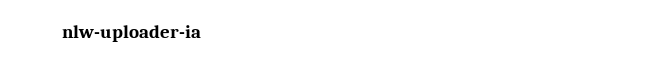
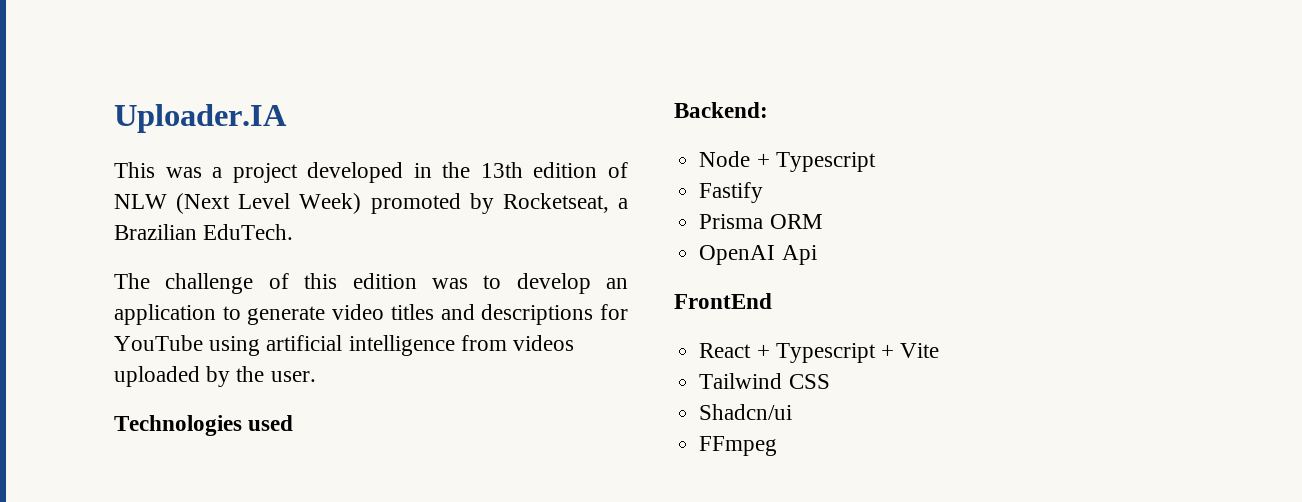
- nlw-uploader-ia
+ Uploader.IA
+ This was a project developed in the 13th edition of NLW (Next Level Week) promoted by Rocketseat, a Brazilian EduTech.
+ The challenge of this edition was to develop an application to generate video titles and descriptions for YouTube using artificial intelligence from videos uploaded by the user.
+ Technologies used
+ Backend:
+ Node + Typescript
+ Fastify
+ Prisma ORM
+ OpenAI Api
+ FrontEnd
+ React + Typescript + Vite
+ Tailwind CSS
+ Shadcn/ui
+ FFmpeg

